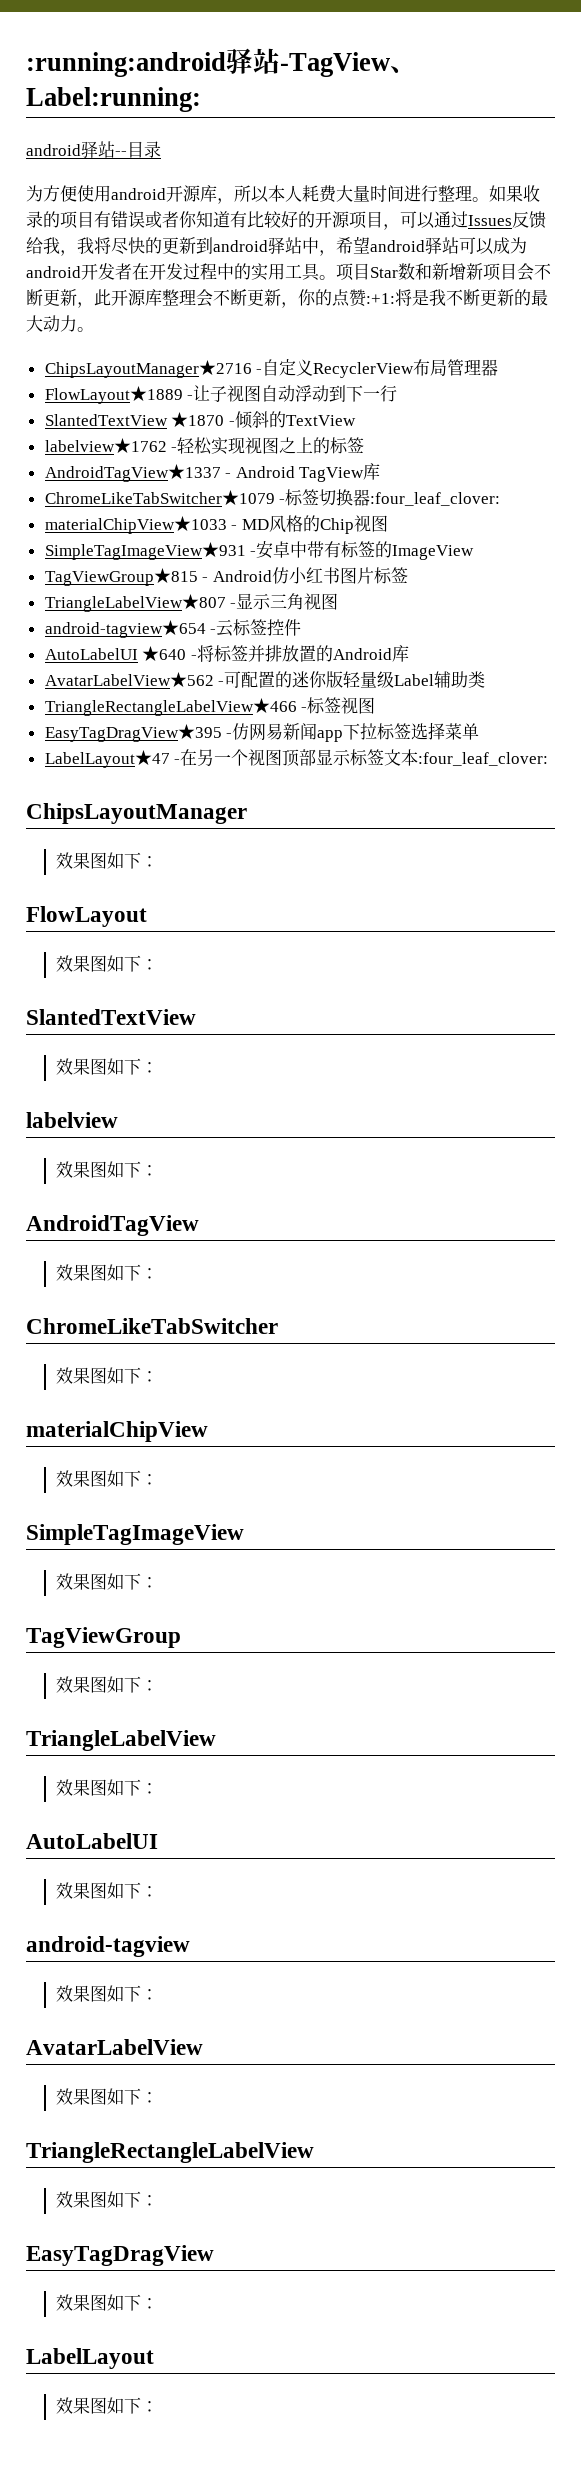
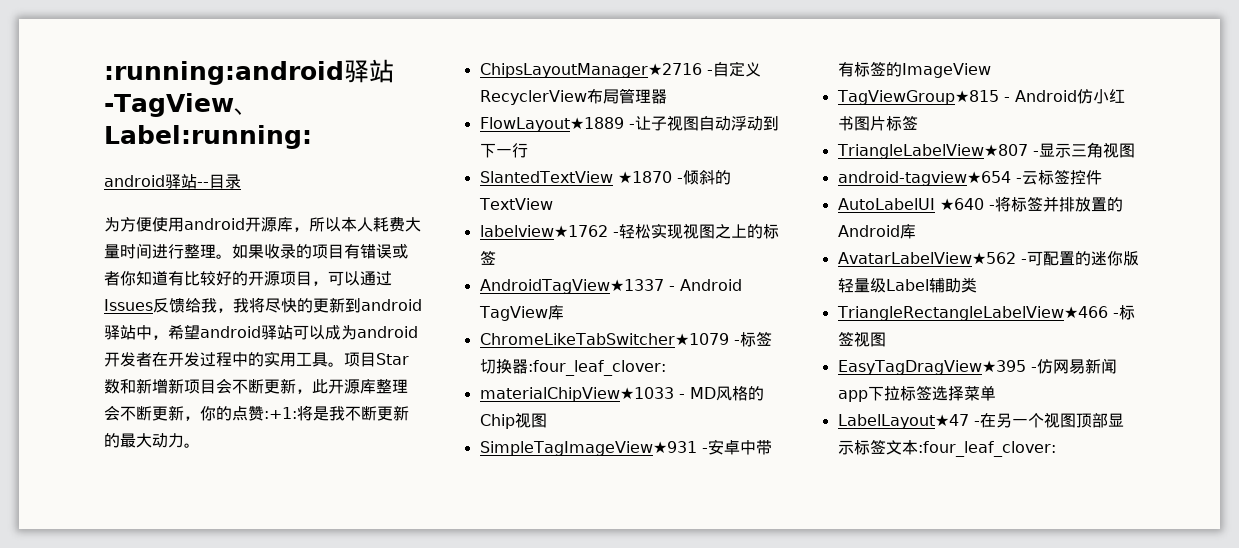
- ChipsLayoutManager
- 效果图如下：
- FlowLayout
- 效果图如下：
- SlantedTextView
- 效果图如下：
- labelview
- 效果图如下：
- AndroidTagView
- 效果图如下：
- ChromeLikeTabSwitcher
- 效果图如下：
- materialChipView
- 效果图如下：
- SimpleTagImageView
- 效果图如下：
- TagViewGroup
- 效果图如下：
- TriangleLabelView
- 效果图如下：
- AutoLabelUI
- 效果图如下：
- android-tagview
- 效果图如下：
- AvatarLabelView
- 效果图如下：
- TriangleRectangleLabelView
- 效果图如下：
- EasyTagDragView
- 效果图如下：
- LabelLayout
- 效果图如下：

